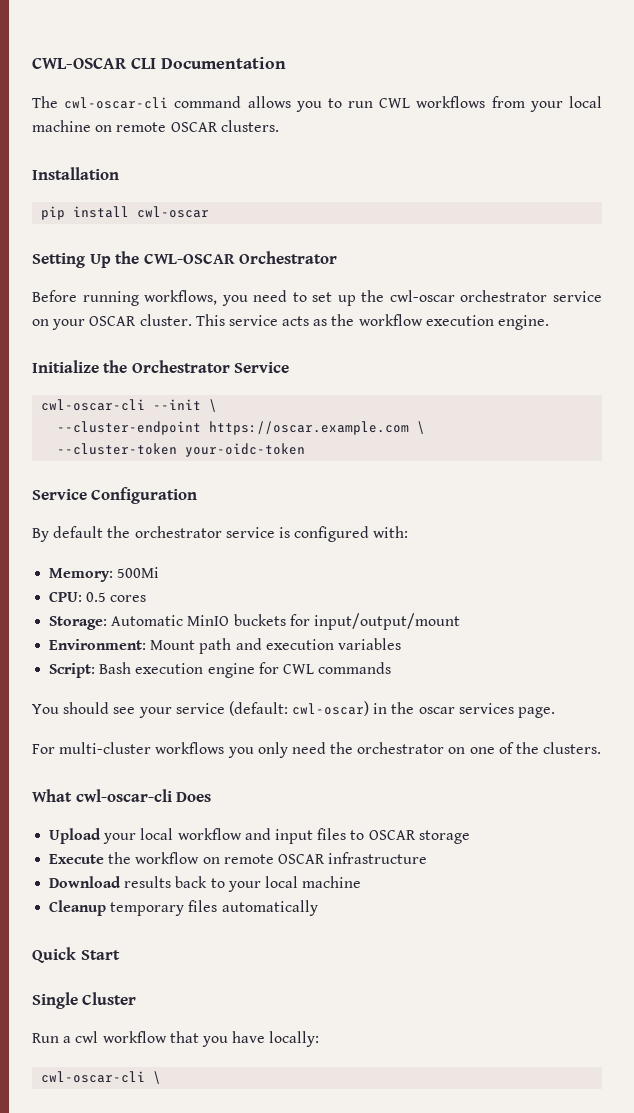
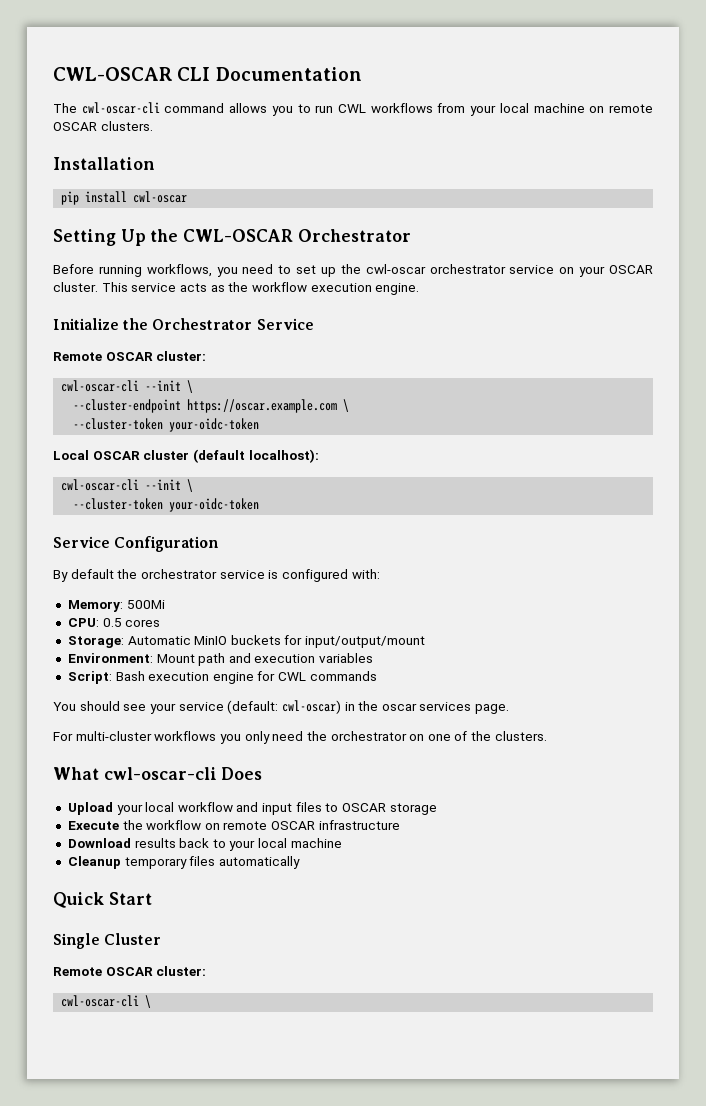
  Initialize the Orchestrator Service
+ Remote OSCAR cluster:
+ Local OSCAR cluster (default localhost):
+ cwl-oscar-cli --init \
+ --cluster-token your-oidc-token
  Single Cluster
- Run a cwl workflow that you have locally:
+ Remote OSCAR cluster:

